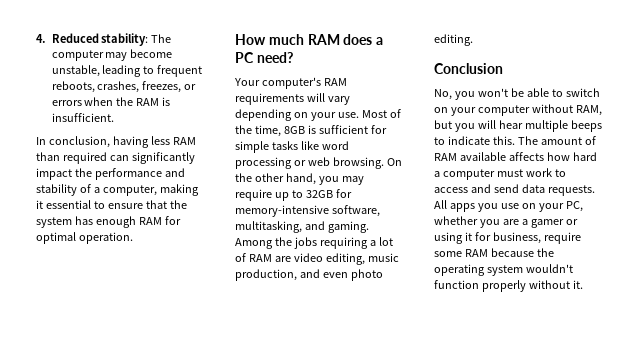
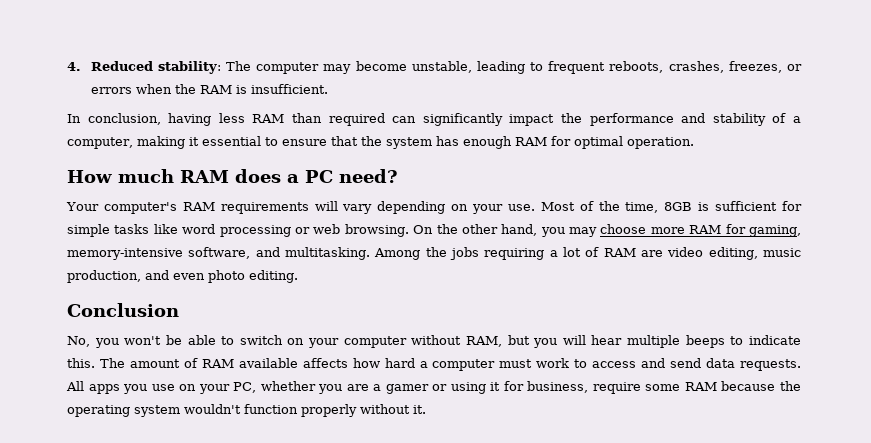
- On the other hand, you may require up to 32GB for memory-intensive software, multitasking, and gaming.
+ On the other hand, you may choose more RAM for gaming, memory-intensive software, and multitasking.

